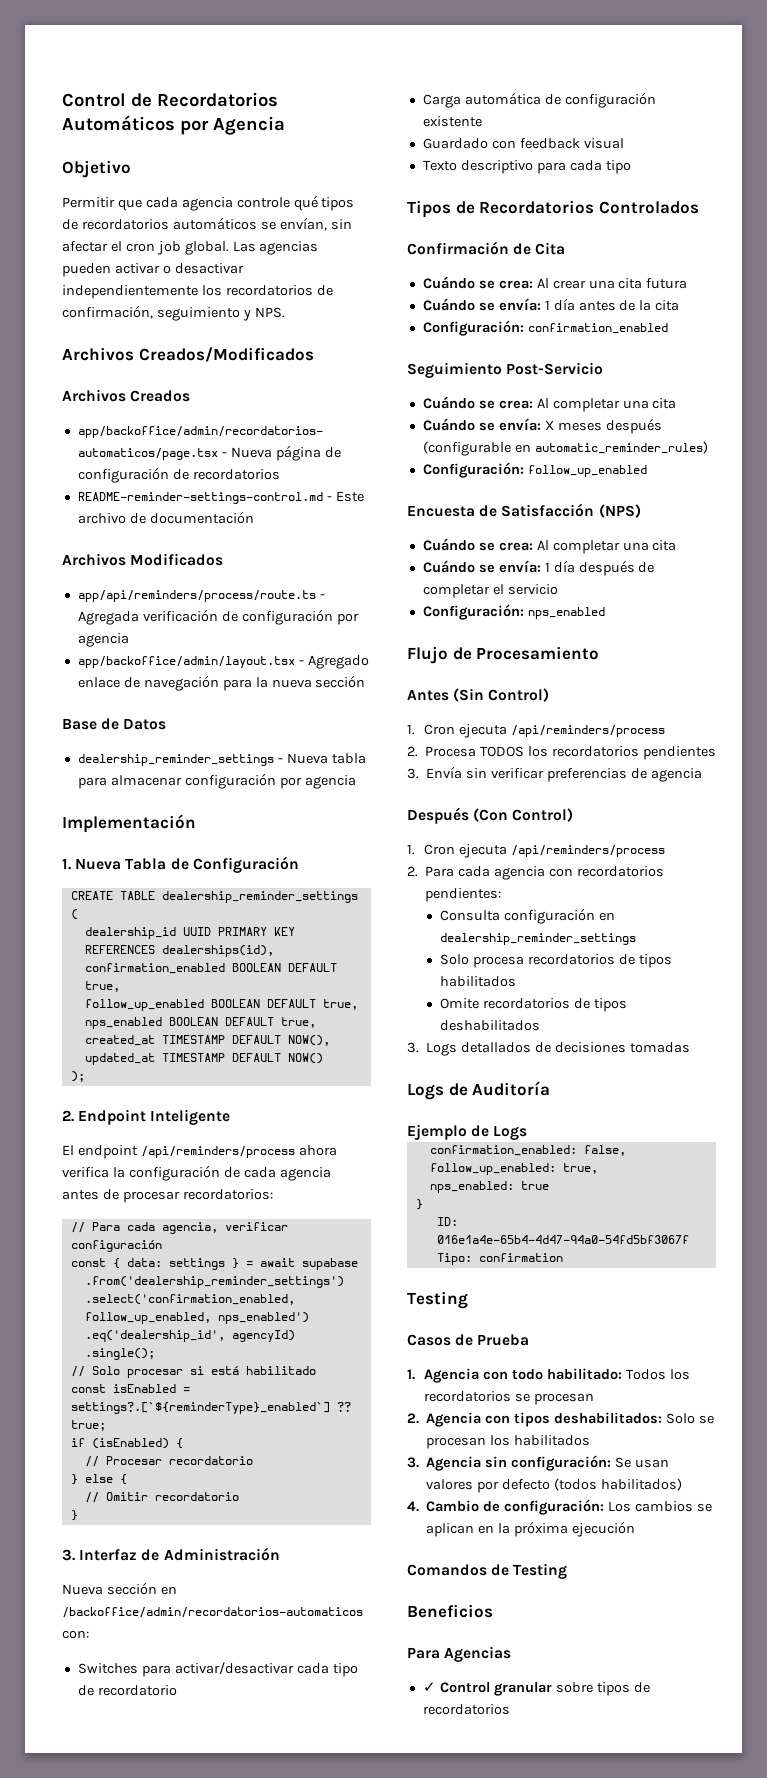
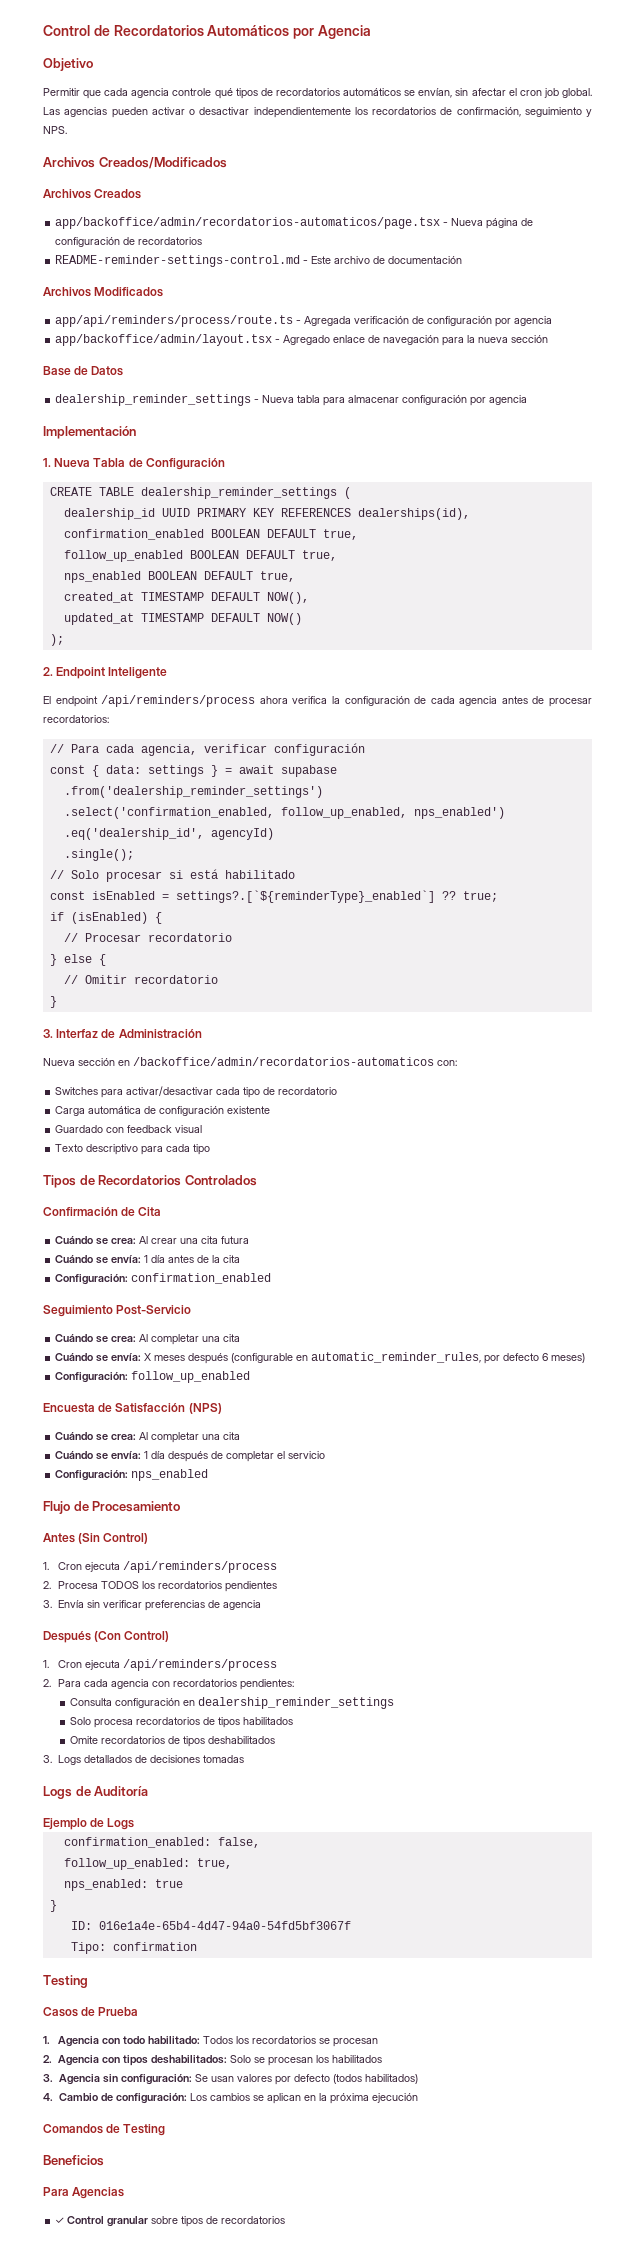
- Cuándo se envía: X meses después (configurable en automatic_reminder_rules)
+ Cuándo se envía: X meses después (configurable en automatic_reminder_rules, por defecto 6 meses)

